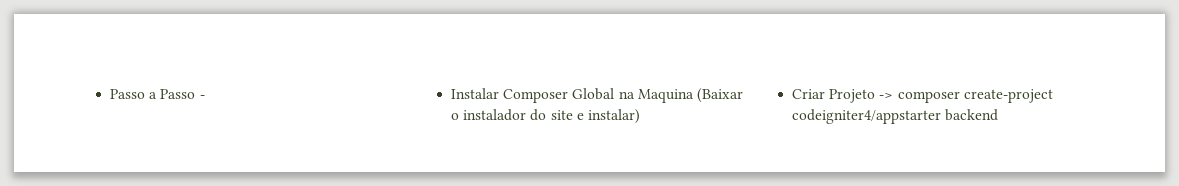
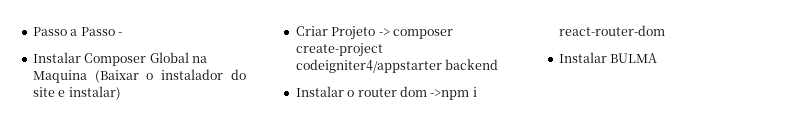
+ Instalar o router dom ->npm i react-router-dom
+ Instalar BULMA

